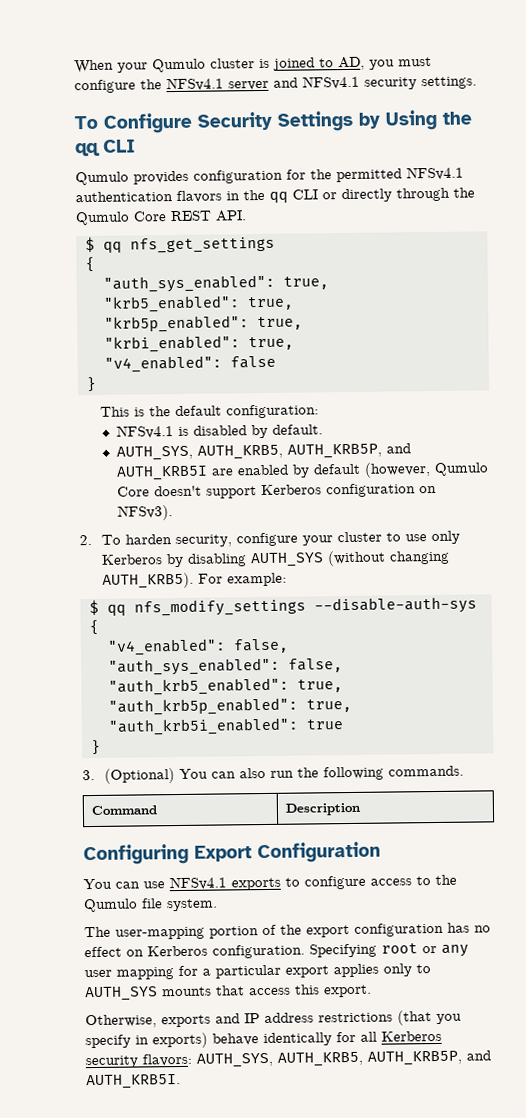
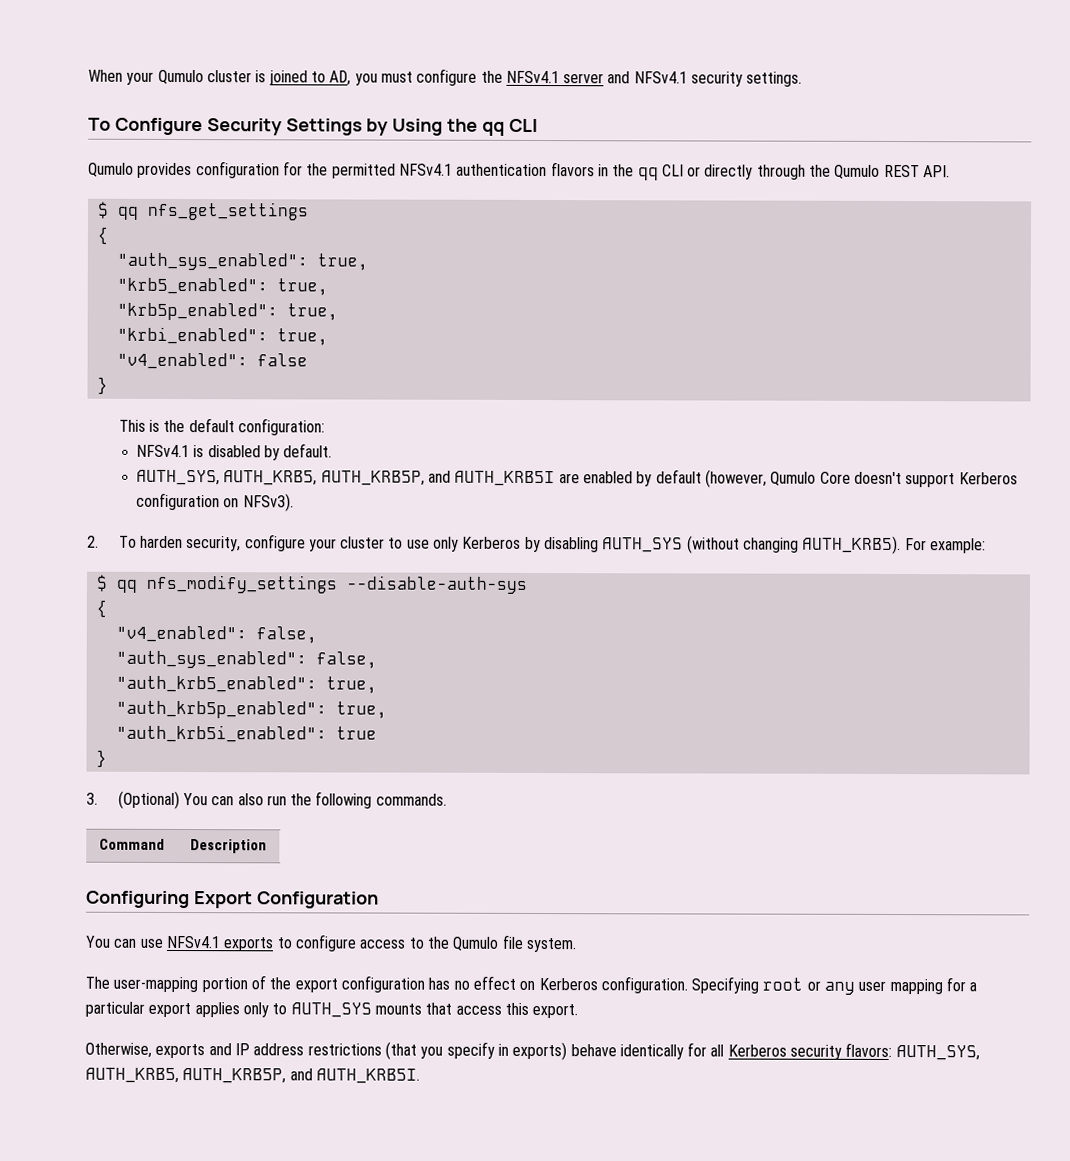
- Qumulo provides configuration for the permitted NFSv4.1 authentication flavors in the qq CLI or directly through the Qumulo Core REST API.
+ Qumulo provides configuration for the permitted NFSv4.1 authentication flavors in the qq CLI or directly through the Qumulo REST API.

